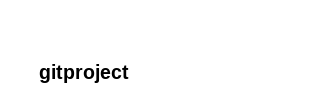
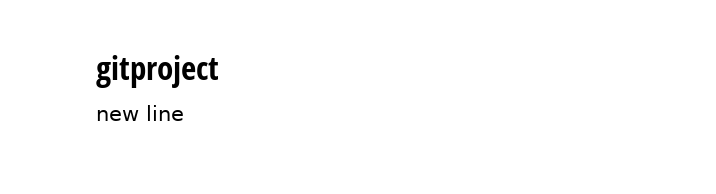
+ new line

